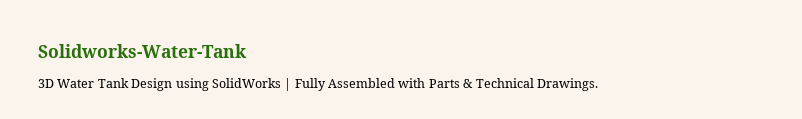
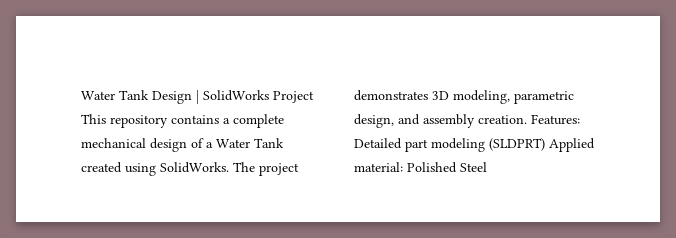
- Solidworks-Water-Tank
- 3D Water Tank Design using SolidWorks | Fully Assembled with Parts & Technical Drawings.
+ Water Tank Design | SolidWorks Project This repository contains a complete mechanical design of a Water Tank created using SolidWorks. The project demonstrates 3D modeling, parametric design, and assembly creation. Features: Detailed part modeling (SLDPRT) Applied material: Polished Steel

